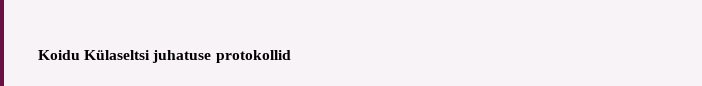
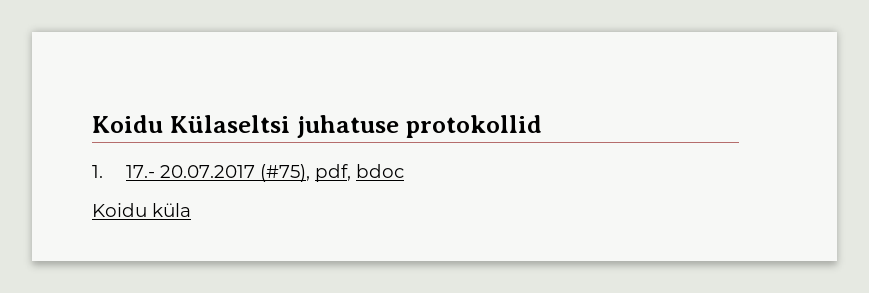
+ 1. 17.- 20.07.2017 (#75), pdf, bdoc
+ Koidu küla

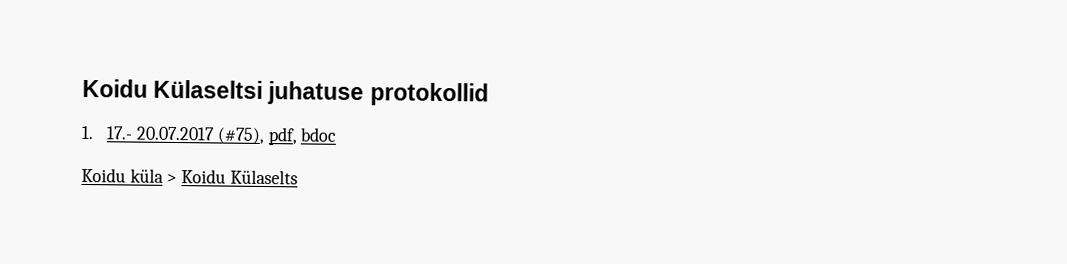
- Koidu küla
+ Koidu küla > Koidu Külaselts

